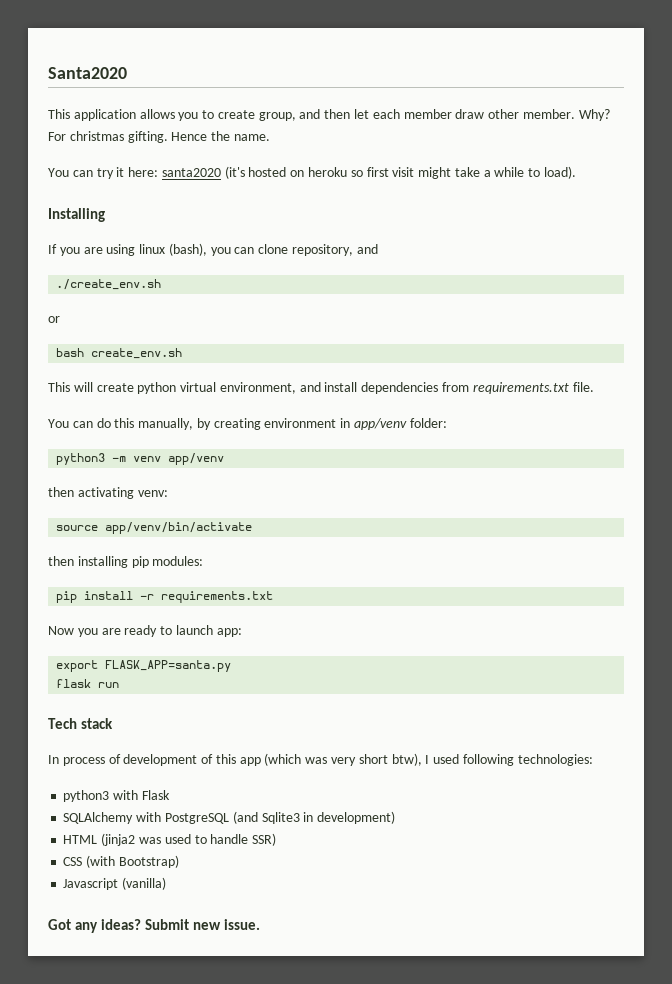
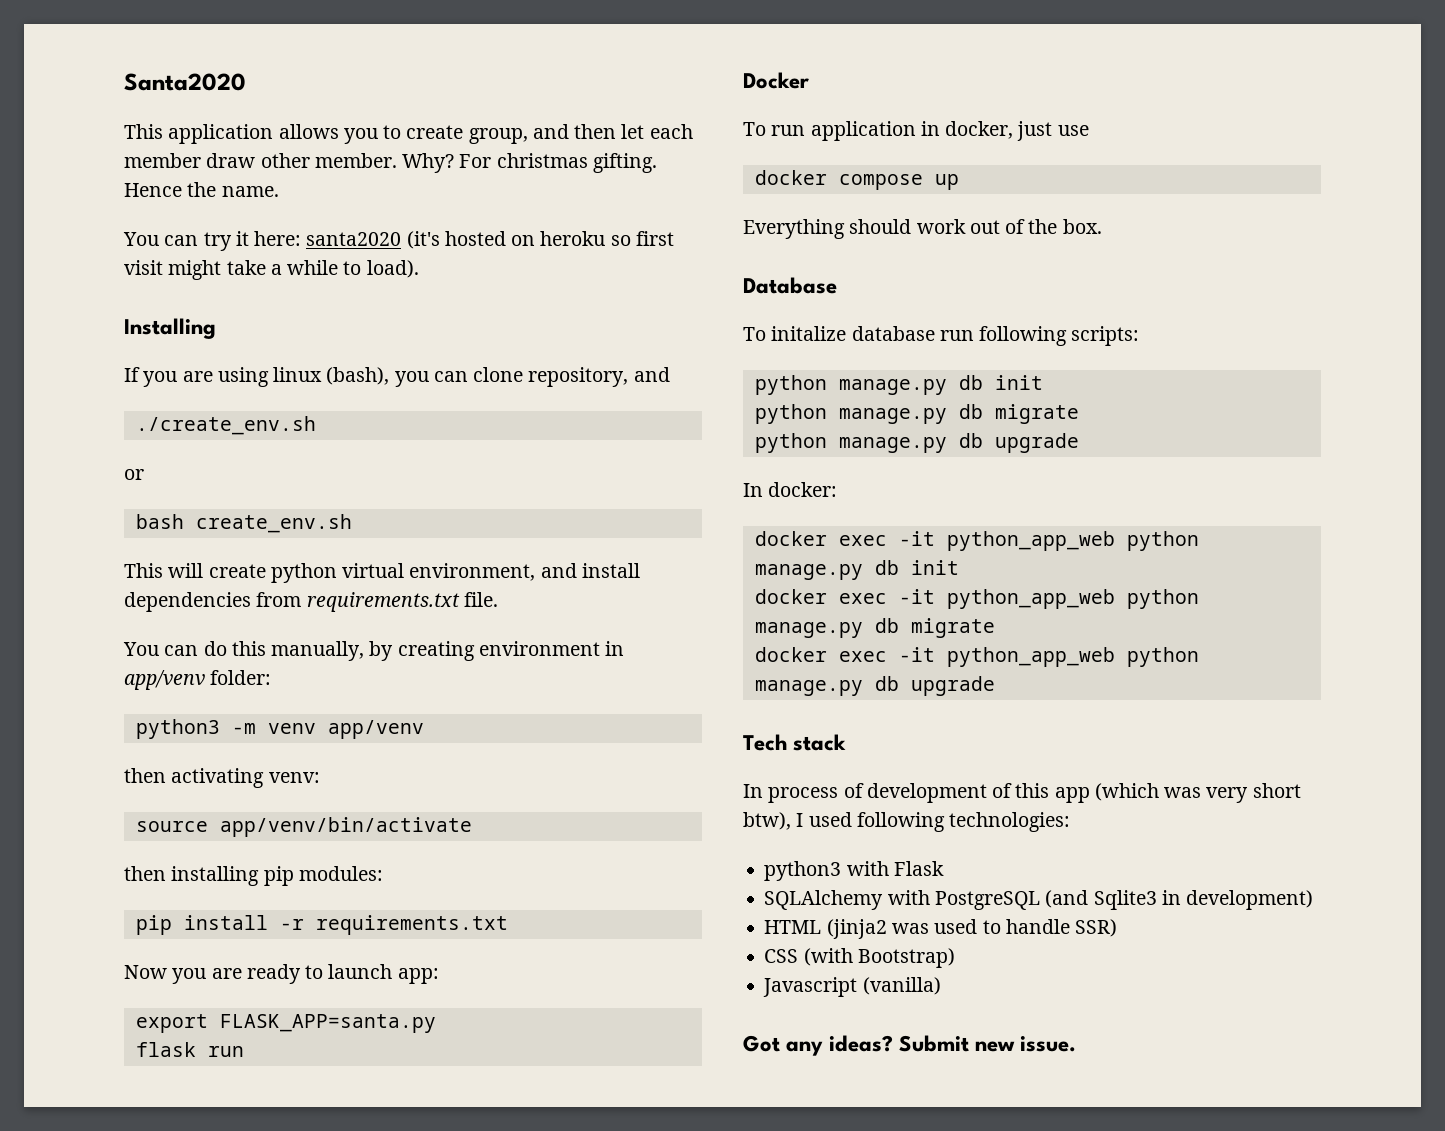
+ Docker
+ To run application in docker, just use
+ docker compose up
+ Everything should work out of the box.
+ Database
+ To initalize database run following scripts:
+ python manage.py db init
+ python manage.py db migrate
+ python manage.py db upgrade
+ In docker:
+ docker exec -it python_app_web python manage.py db init
+ docker exec -it python_app_web python manage.py db migrate
+ docker exec -it python_app_web python manage.py db upgrade

